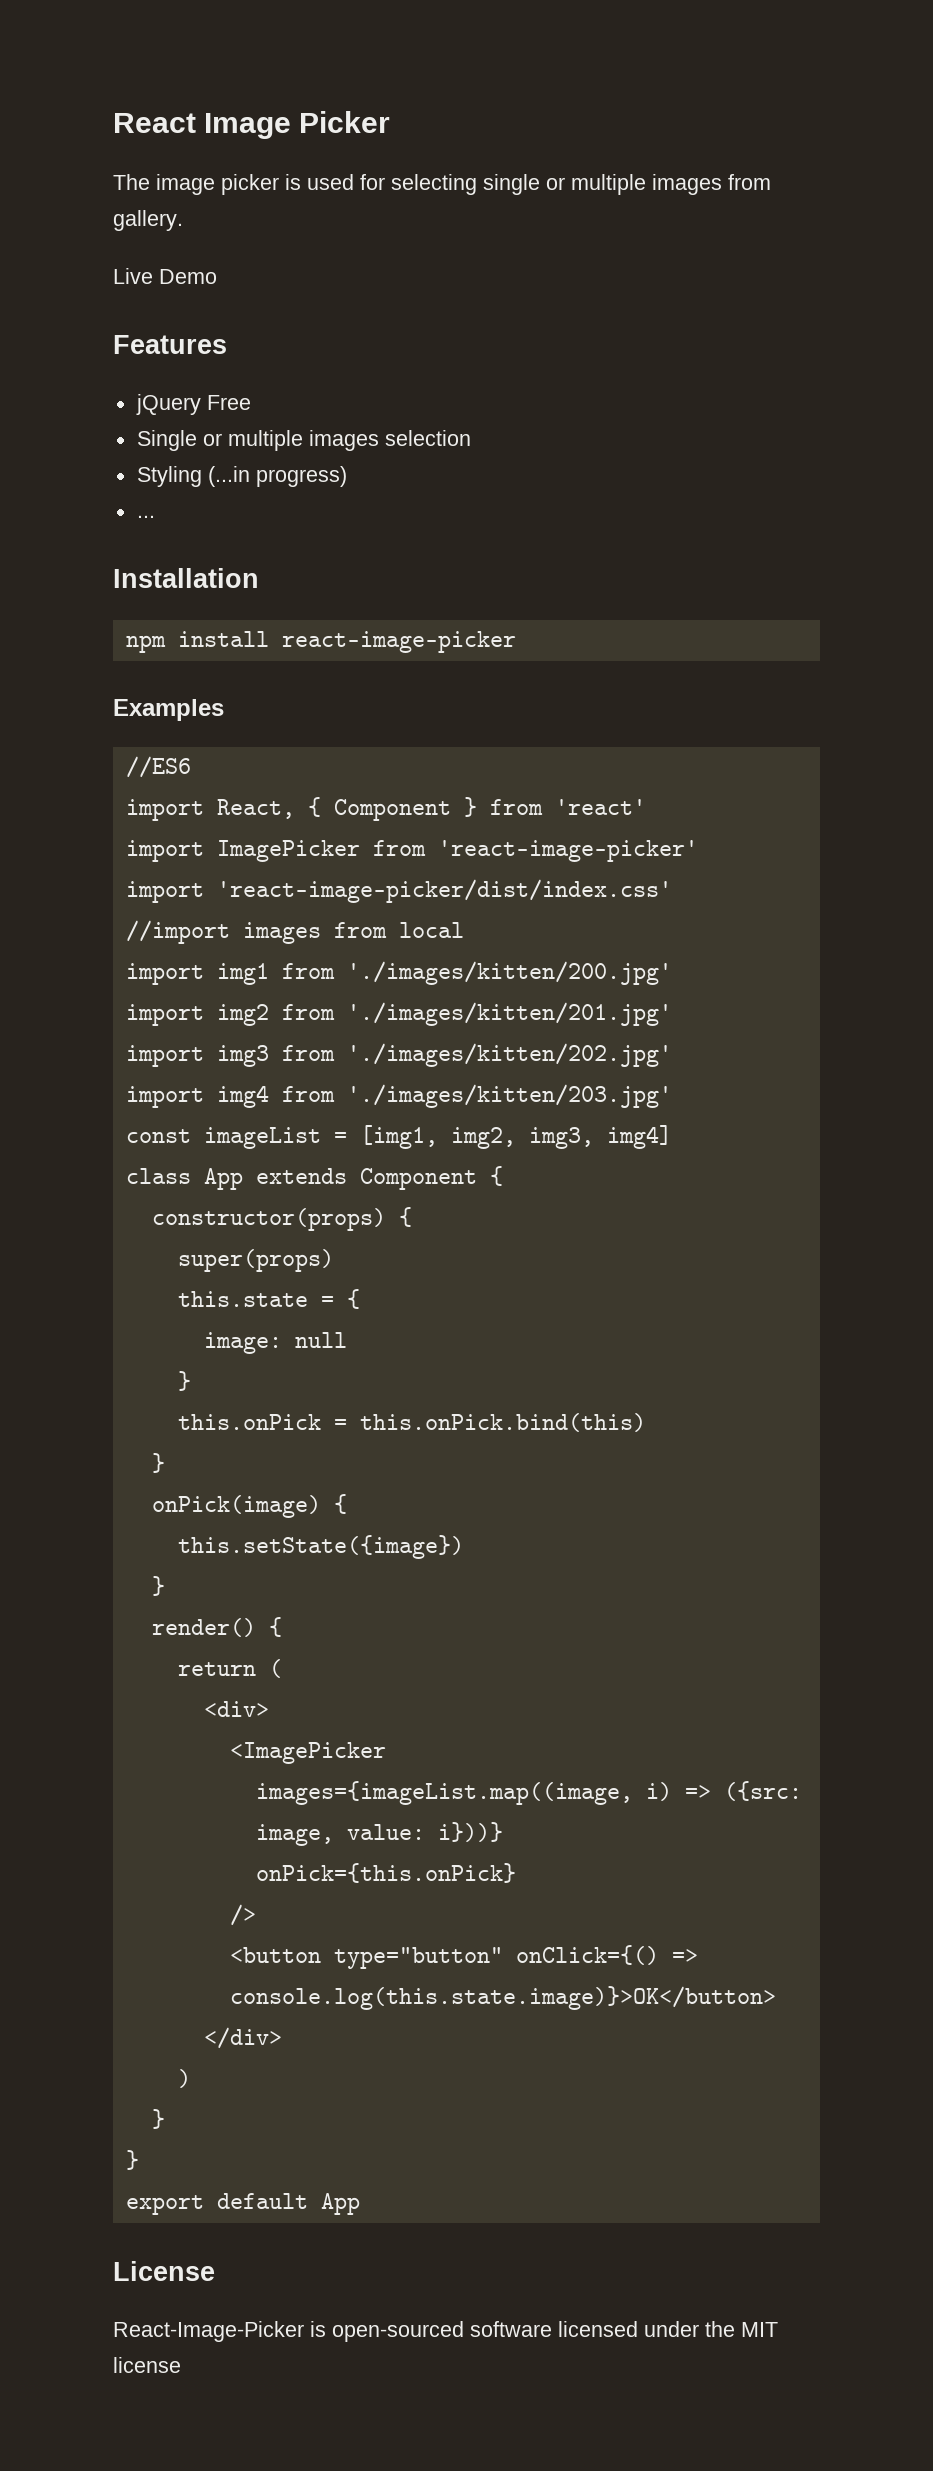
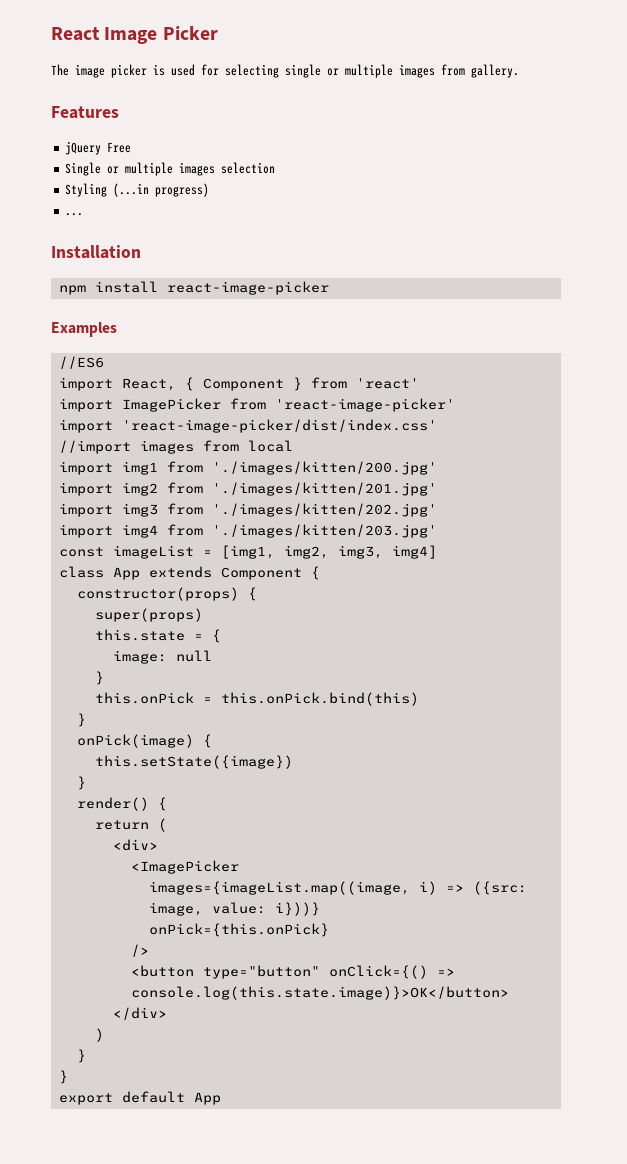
- Live Demo
- License
- React-Image-Picker is open-sourced software licensed under the MIT license

